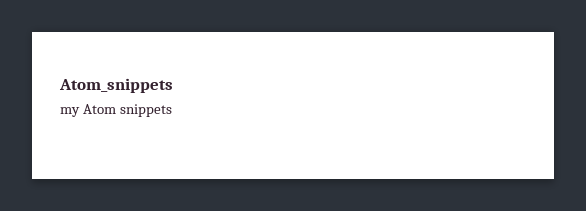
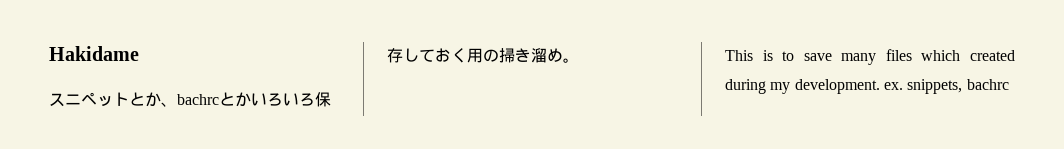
- Atom_snippets
- my Atom snippets
+ Hakidame
+ スニペットとか、bachrcとかいろいろ保存しておく用の掃き溜め。
+ This is to save many files which created during my development. ex. snippets, bachrc

